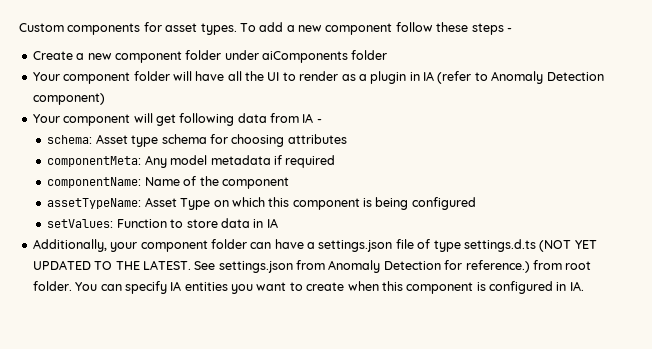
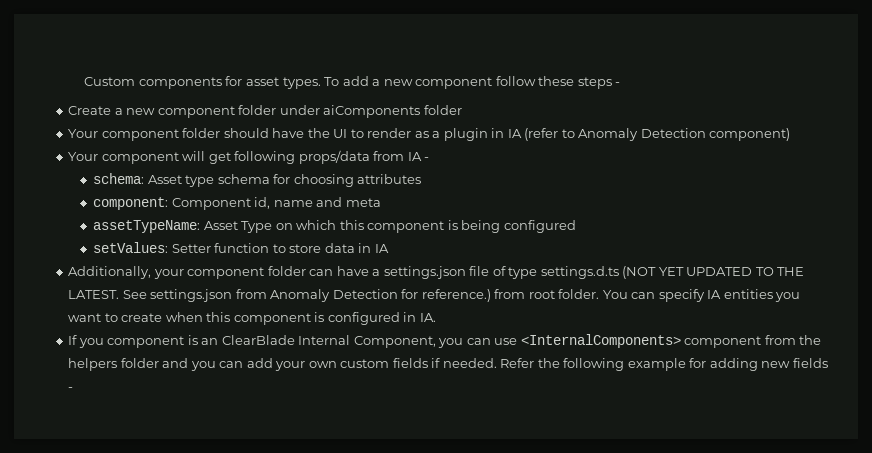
- Your component folder will have all the UI to render as a plugin in IA (refer to Anomaly Detection component)
+ Your component folder should have the UI to render as a plugin in IA (refer to Anomaly Detection component)
- Your component will get following data from IA -
+ Your component will get following props/data from IA -
- componentMeta: Any model metadata if required
- componentName: Name of the component
+ component: Component id, name and meta
- setValues: Function to store data in IA
+ setValues: Setter function to store data in IA
+ If you component is an ClearBlade Internal Component, you can use <InternalComponents> component from the helpers folder and you can add your own custom fields if needed. Refer the following example for adding new fields -

